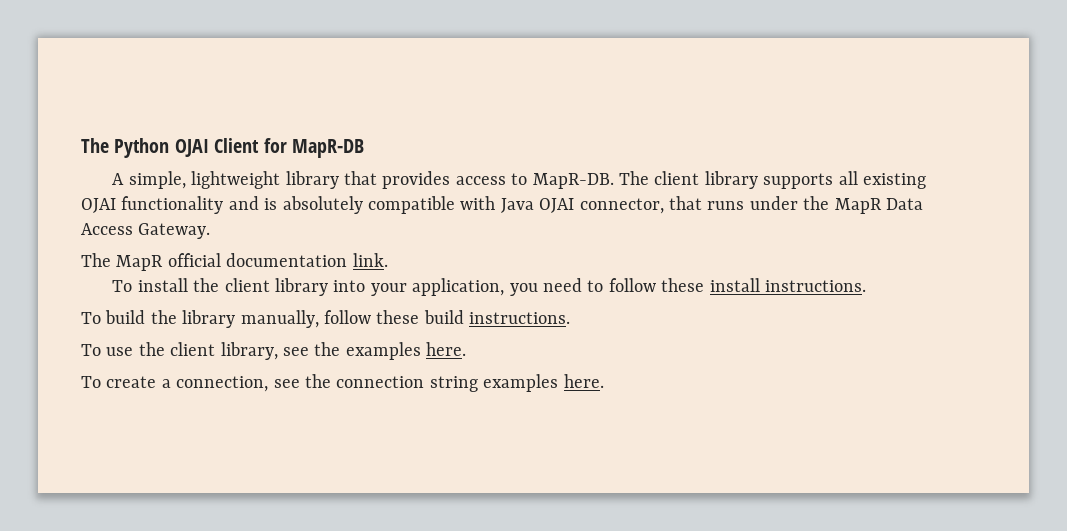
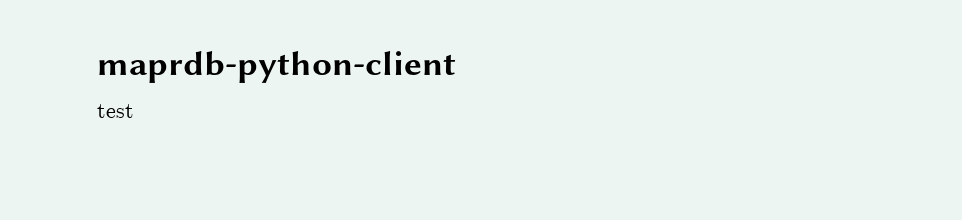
- The Python OJAI Client for MapR-DB
- A simple, lightweight library that provides access to MapR-DB. The client library supports all existing OJAI functionality and is absolutely compatible with Java OJAI connector, that runs under the MapR Data Access Gateway.
- The MapR official documentation link.
- To install the client library into your application, you need to follow these install instructions.
- To build the library manually, follow these build instructions.
- To use the client library, see the examples here.
- To create a connection, see the connection string examples here.
+ maprdb-python-client
+ test

